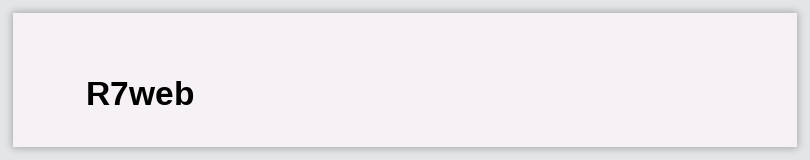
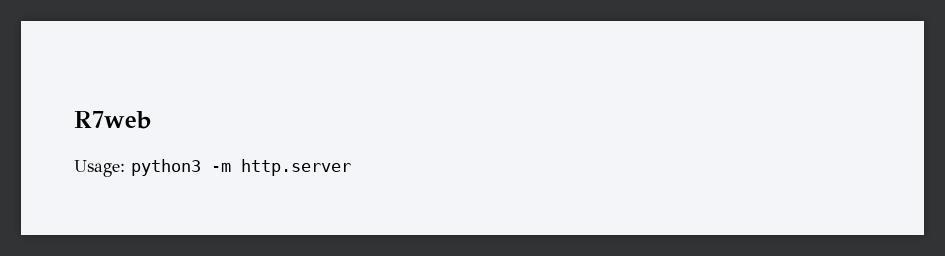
+ Usage: python3 -m http.server

